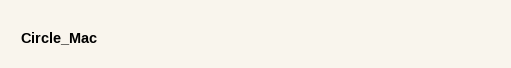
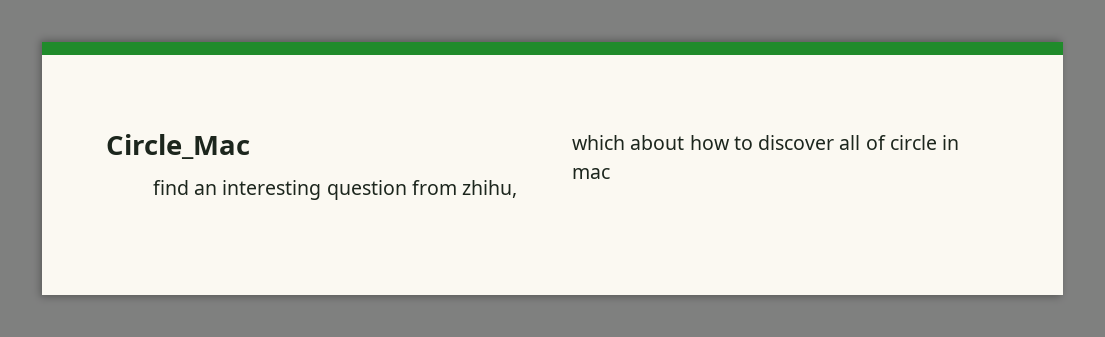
+ find an interesting question from zhihu, which about how to discover all of circle in mac

